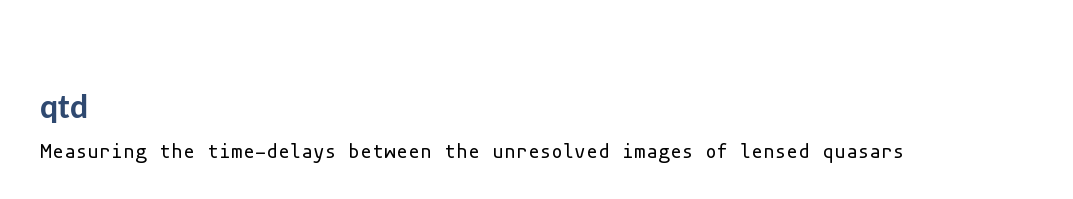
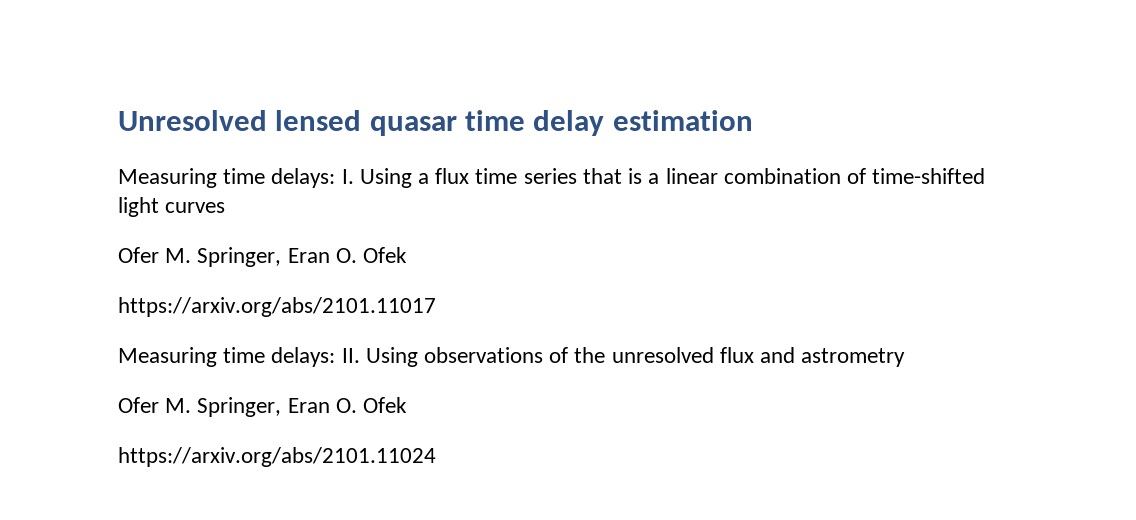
- qtd
- Measuring the time-delays between the unresolved images of lensed quasars
+ Unresolved lensed quasar time delay estimation
+ Measuring time delays: I. Using a flux time series that is a linear combination of time-shifted light curves
+ Ofer M. Springer, Eran O. Ofek
+ https://arxiv.org/abs/2101.11017
+ Measuring time delays: II. Using observations of the unresolved flux and astrometry
+ Ofer M. Springer, Eran O. Ofek
+ https://arxiv.org/abs/2101.11024

